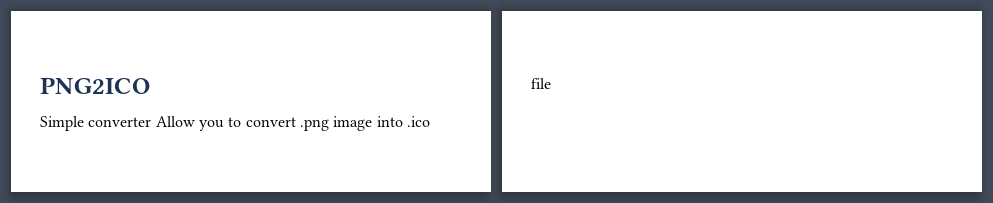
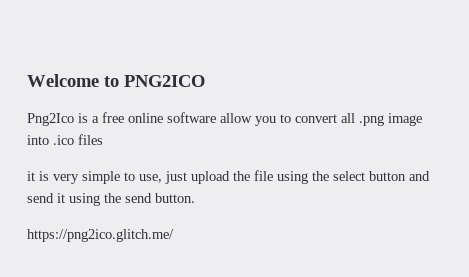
- PNG2ICO
+ Welcome to PNG2ICO
- Simple converter Allow you to convert .png image into .ico file
+ Png2Ico is a free online software allow you to convert all .png image into .ico files
+ it is very simple to use, just upload the file using the select button and send it using the send button.
+ https://png2ico.glitch.me/

